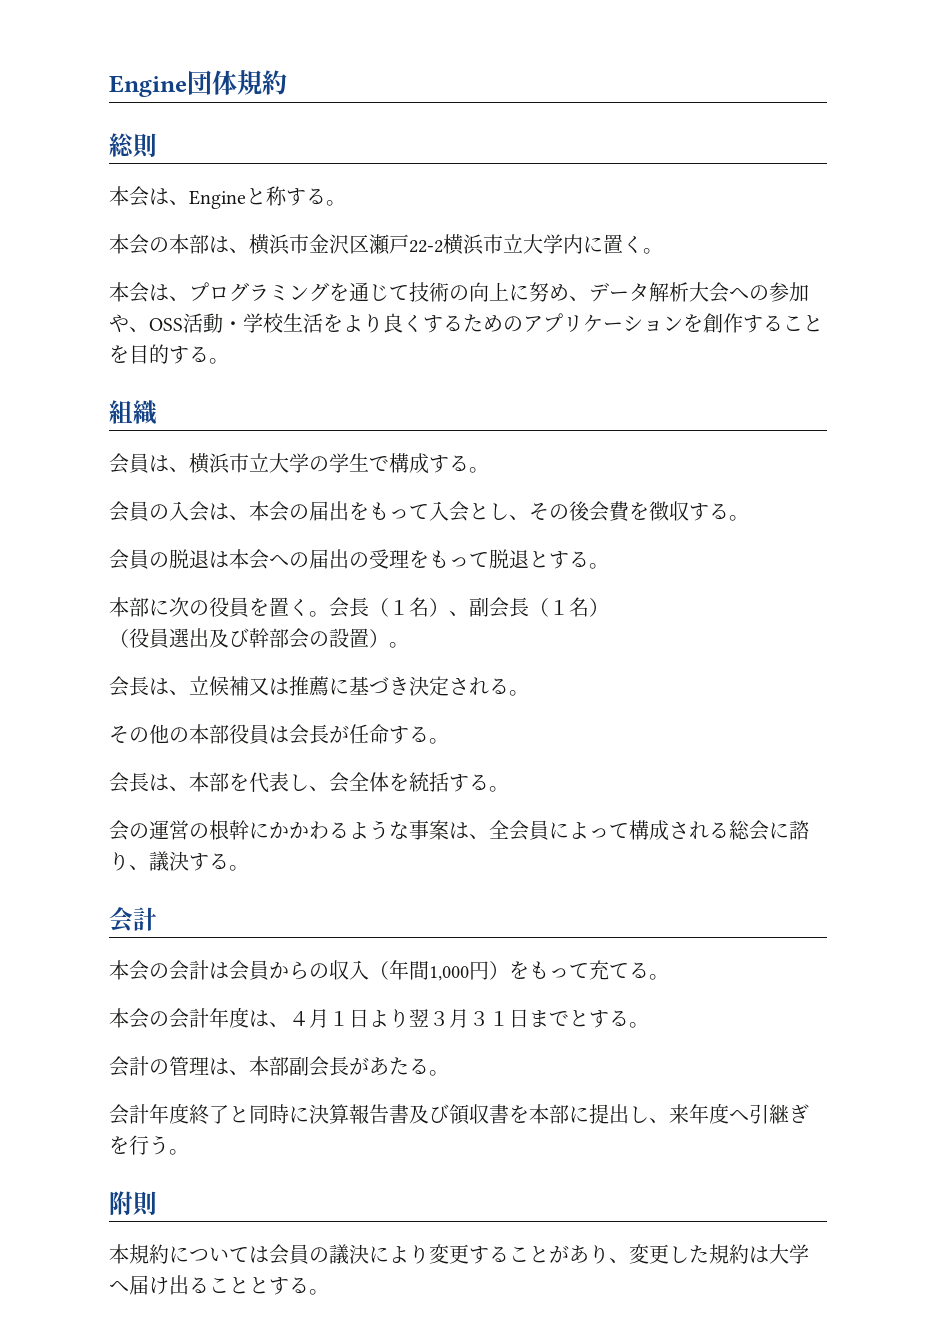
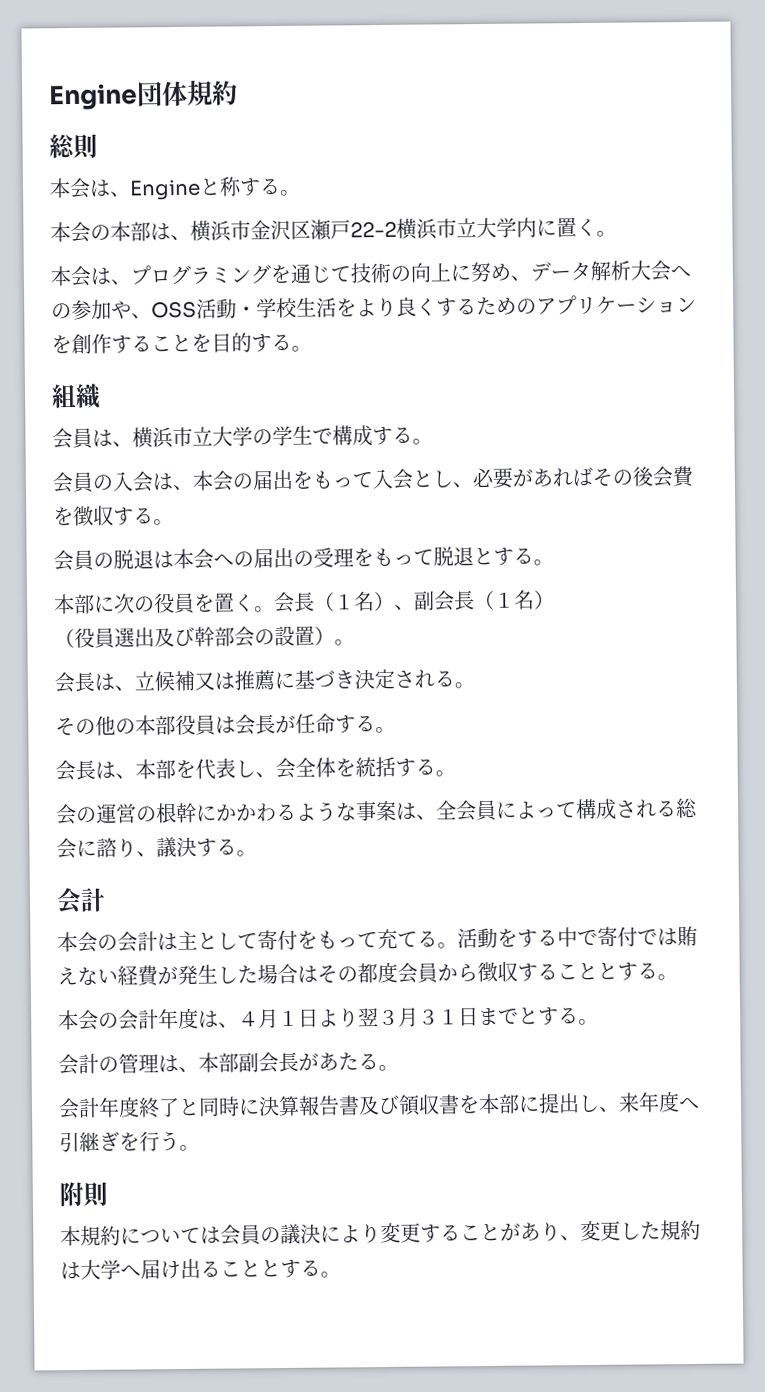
- 会員の入会は、本会の届出をもって入会とし、その後会費を徴収する。
+ 会員の入会は、本会の届出をもって入会とし、必要があればその後会費を徴収する。
- 本会の会計は会員からの収入（年間1,000円）をもって充てる。
+ 本会の会計は主として寄付をもって充てる。活動をする中で寄付では賄えない経費が発生した場合はその都度会員から徴収することとする。

